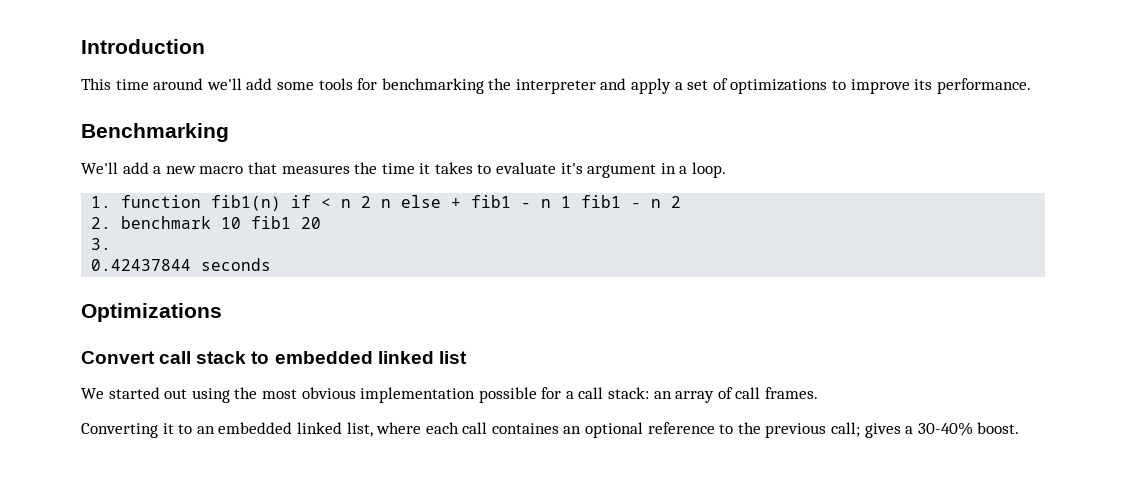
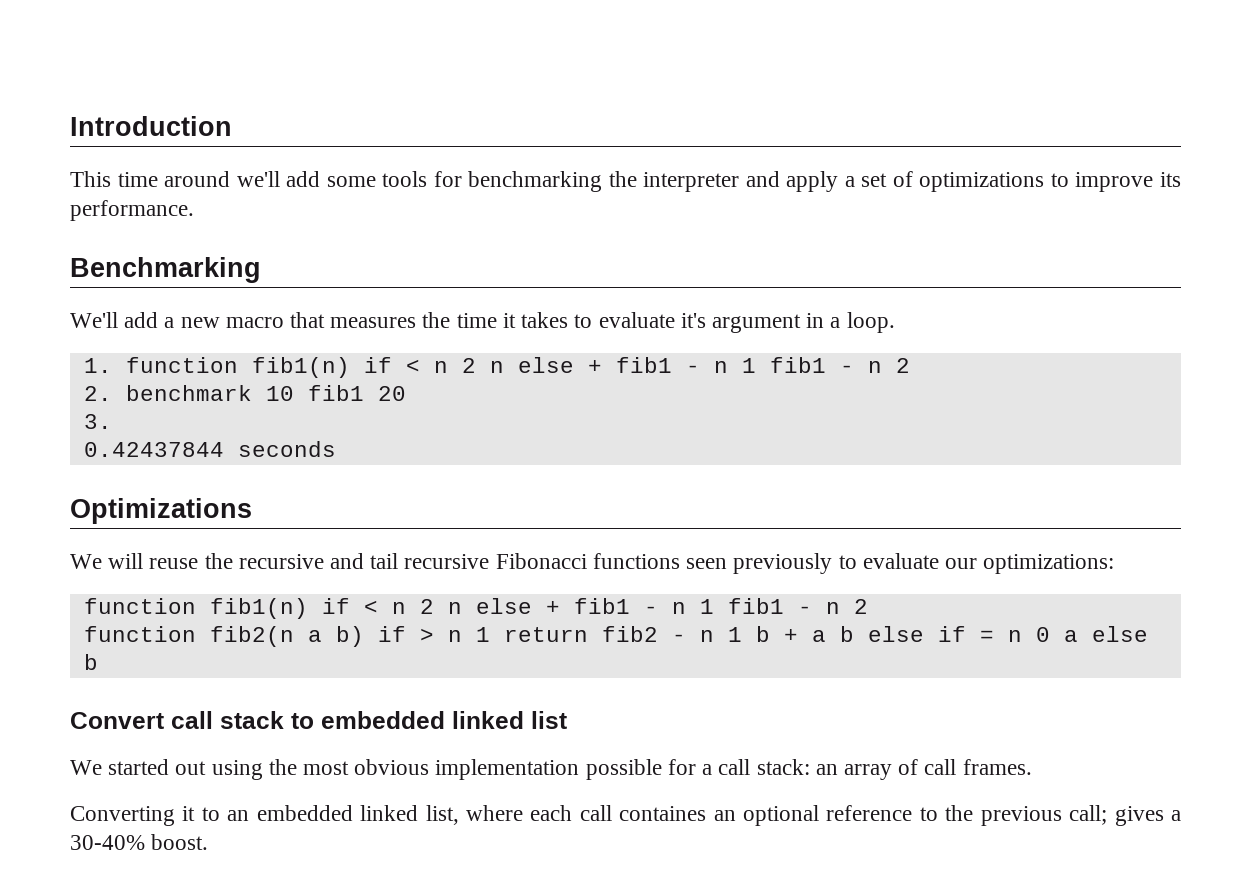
+ We will reuse the recursive and tail recursive Fibonacci functions seen previously to evaluate our optimizations:
+ function fib1(n) if < n 2 n else + fib1 - n 1 fib1 - n 2
+ function fib2(n a b) if > n 1 return fib2 - n 1 b + a b else if = n 0 a else b

